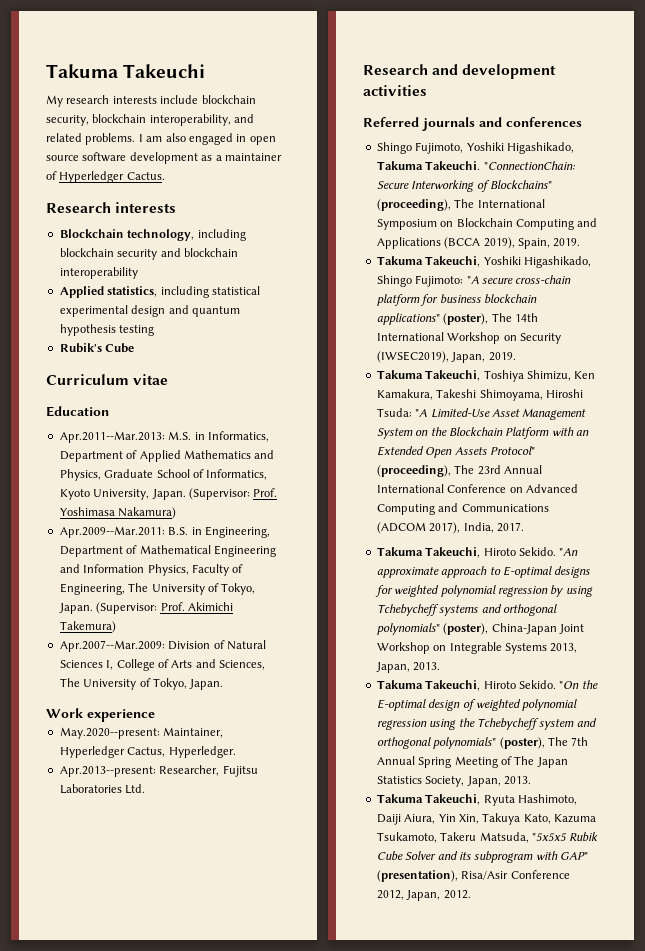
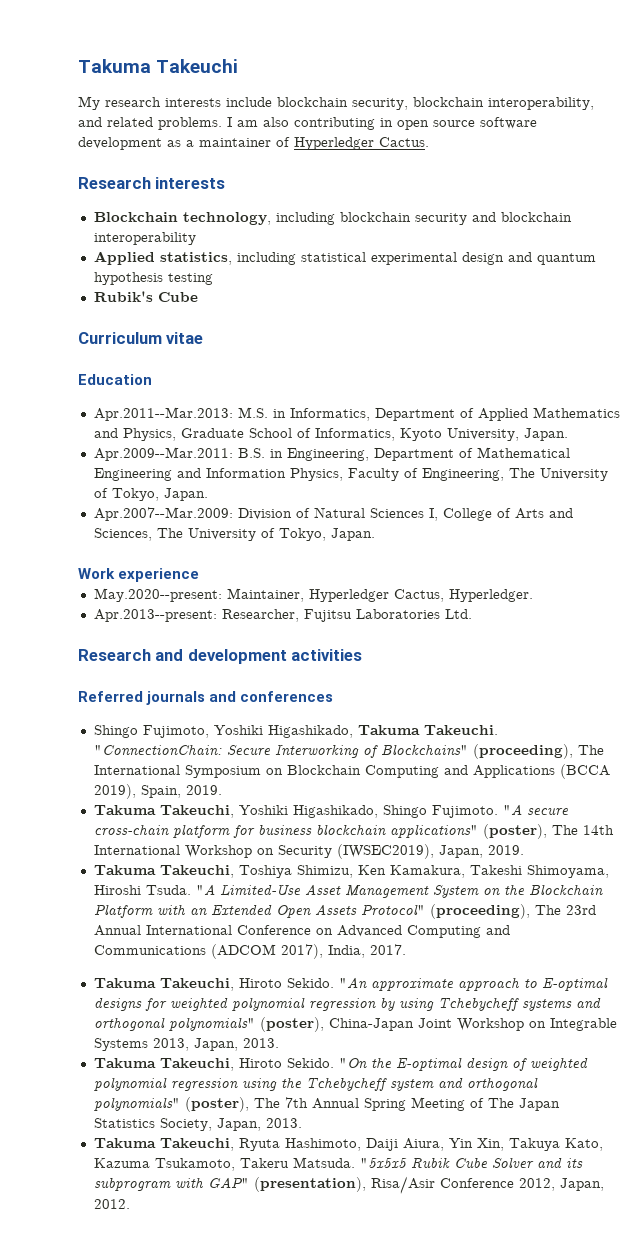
- I am also engaged in open source software development as a maintainer of Hyperledger Cactus.
+ I am also contributing in open source software development as a maintainer of Hyperledger Cactus.
- (Supervisor: Prof. Yoshimasa Nakamura)
- (Supervisor: Prof. Akimichi Takemura)
- Takuma Takeuchi, Yoshiki Higashikado, Shingo Fujimoto: "A secure cross-chain platform for business blockchain applications" (poster), The 14th International Workshop on Security (IWSEC2019), Japan, 2019.
+ Takuma Takeuchi, Yoshiki Higashikado, Shingo Fujimoto. "A secure cross-chain platform for business blockchain applications" (poster), The 14th International Workshop on Security (IWSEC2019), Japan, 2019.
- Takuma Takeuchi, Toshiya Shimizu, Ken Kamakura, Takeshi Shimoyama, Hiroshi Tsuda: "A Limited-Use Asset Management System on the Blockchain Platform with an Extended Open Assets Protocol" (proceeding), The 23rd Annual International Conference on Advanced Computing and Communications (ADCOM 2017), India, 2017.
+ Takuma Takeuchi, Toshiya Shimizu, Ken Kamakura, Takeshi Shimoyama, Hiroshi Tsuda. "A Limited-Use Asset Management System on the Blockchain Platform with an Extended Open Assets Protocol" (proceeding), The 23rd Annual International Conference on Advanced Computing and Communications (ADCOM 2017), India, 2017.
- Takuma Takeuchi, Ryuta Hashimoto, Daiji Aiura, Yin Xin, Takuya Kato, Kazuma Tsukamoto, Takeru Matsuda, "5x5x5 Rubik Cube Solver and its subprogram with GAP" (presentation), Risa/Asir Conference 2012, Japan, 2012.
+ Takuma Takeuchi, Ryuta Hashimoto, Daiji Aiura, Yin Xin, Takuya Kato, Kazuma Tsukamoto, Takeru Matsuda. "5x5x5 Rubik Cube Solver and its subprogram with GAP" (presentation), Risa/Asir Conference 2012, Japan, 2012.

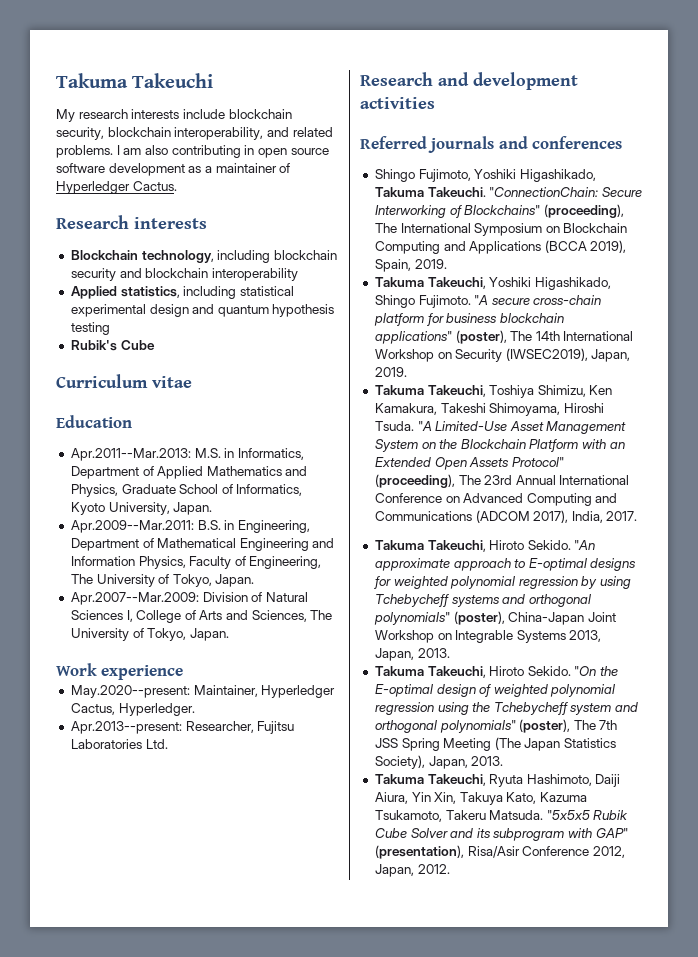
- "On the E-optimal design of weighted polynomial regression using the Tchebycheff system and orthogonal polynomials" (poster), The 7th Annual Spring Meeting of The Japan Statistics Society, Japan, 2013.
+ "On the E-optimal design of weighted polynomial regression using the Tchebycheff system and orthogonal polynomials" (poster), The 7th JSS Spring Meeting (The Japan Statistics Society), Japan, 2013.

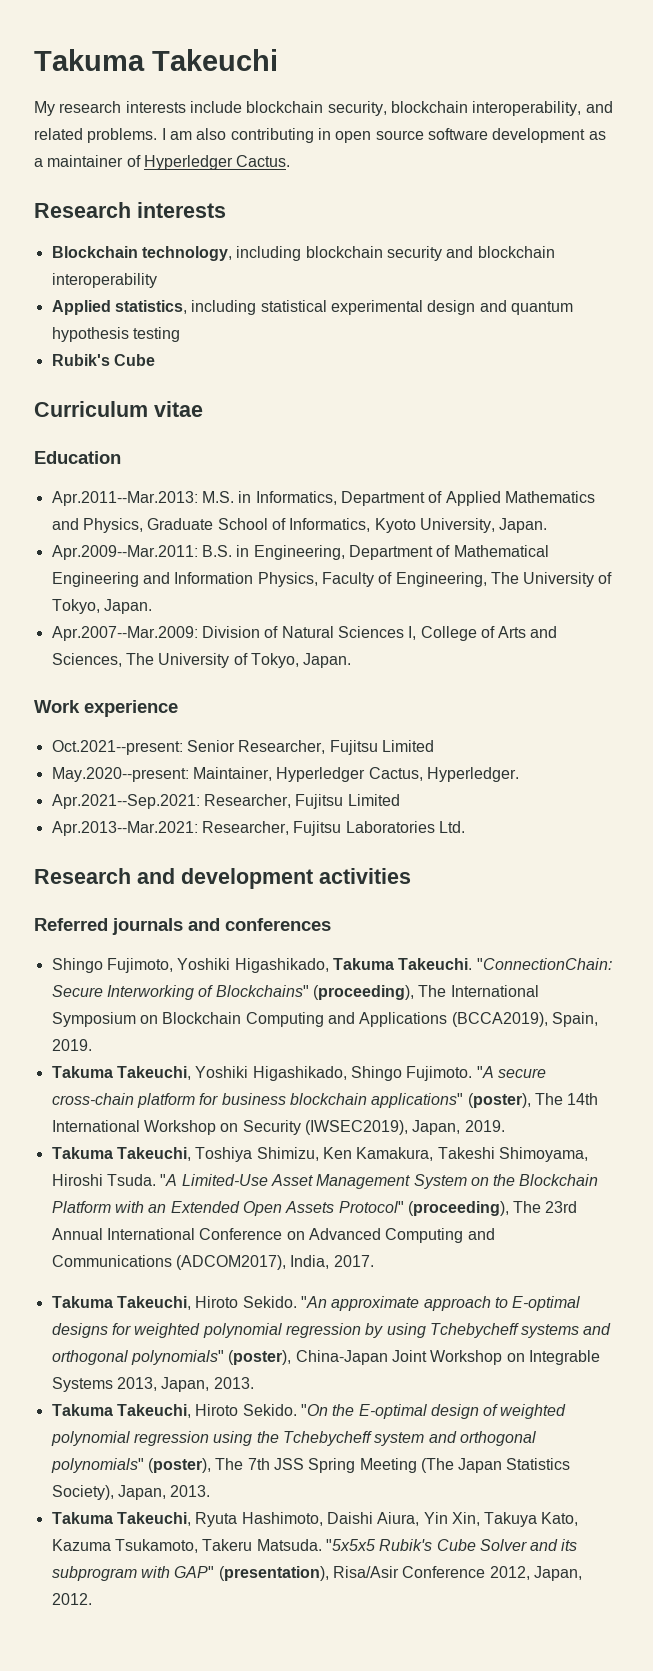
+ Oct.2021--present: Senior Researcher, Fujitsu Limited
- Apr.2013--present: Researcher, Fujitsu Laboratories Ltd.
+ Apr.2021--Sep.2021: Researcher, Fujitsu Limited
+ Apr.2013--Mar.2021: Researcher, Fujitsu Laboratories Ltd.
- "ConnectionChain: Secure Interworking of Blockchains" (proceeding), The International Symposium on Blockchain Computing and Applications (BCCA 2019), Spain, 2019.
+ "ConnectionChain: Secure Interworking of Blockchains" (proceeding), The International Symposium on Blockchain Computing and Applications (BCCA2019), Spain, 2019.
- "A Limited-Use Asset Management System on the Blockchain Platform with an Extended Open Assets Protocol" (proceeding), The 23rd Annual International Conference on Advanced Computing and Communications (ADCOM 2017), India, 2017.
+ "A Limited-Use Asset Management System on the Blockchain Platform with an Extended Open Assets Protocol" (proceeding), The 23rd Annual International Conference on Advanced Computing and Communications (ADCOM2017), India, 2017.
- Takuma Takeuchi, Ryuta Hashimoto, Daiji Aiura, Yin Xin, Takuya Kato, Kazuma Tsukamoto, Takeru Matsuda.
+ Takuma Takeuchi, Ryuta Hashimoto, Daishi Aiura, Yin Xin, Takuya Kato, Kazuma Tsukamoto, Takeru Matsuda.
- "5x5x5 Rubik Cube Solver and its subprogram with GAP" (presentation), Risa/Asir Conference 2012, Japan, 2012.
+ "5x5x5 Rubik's Cube Solver and its subprogram with GAP" (presentation), Risa/Asir Conference 2012, Japan, 2012.

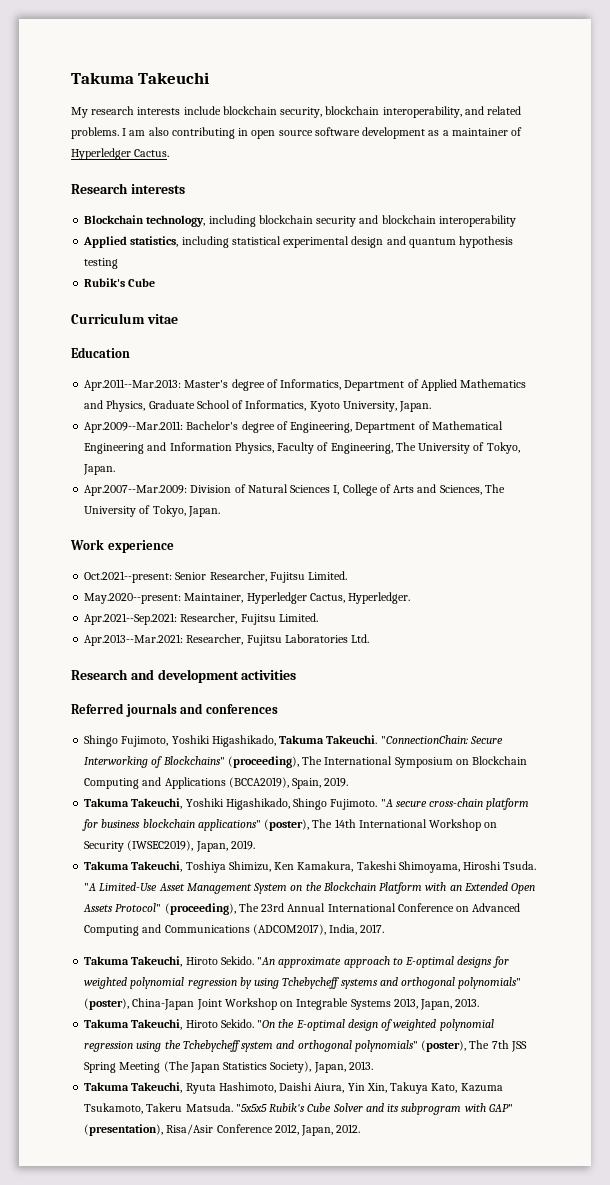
- Apr.2011--Mar.2013: M.S. in Informatics, Department of Applied Mathematics and Physics, Graduate School of Informatics, Kyoto University, Japan.
+ Apr.2011--Mar.2013: Master's degree of Informatics, Department of Applied Mathematics and Physics, Graduate School of Informatics, Kyoto University, Japan.
- Apr.2009--Mar.2011: B.S. in Engineering, Department of Mathematical Engineering and Information Physics, Faculty of Engineering, The University of Tokyo, Japan.
+ Apr.2009--Mar.2011: Bachelor's degree of Engineering, Department of Mathematical Engineering and Information Physics, Faculty of Engineering, The University of Tokyo, Japan.
- Oct.2021--present: Senior Researcher, Fujitsu Limited
+ Oct.2021--present: Senior Researcher, Fujitsu Limited.
- Apr.2021--Sep.2021: Researcher, Fujitsu Limited
+ Apr.2021--Sep.2021: Researcher, Fujitsu Limited.

